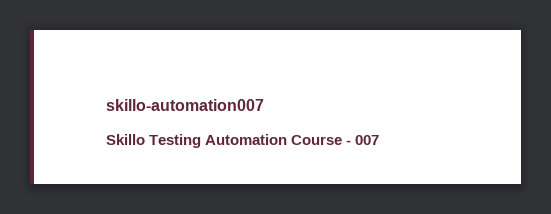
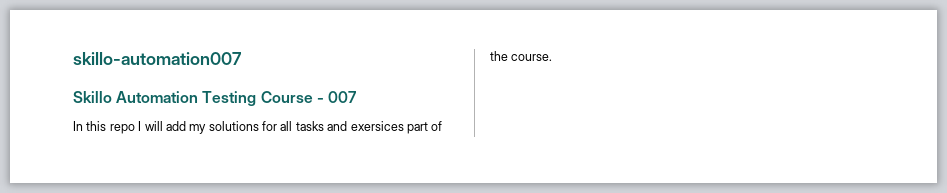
- Skillo Testing Automation Course - 007
+ Skillo Automation Testing Course - 007
+ In this repo I will add my solutions for all tasks and exersices part of the course.

